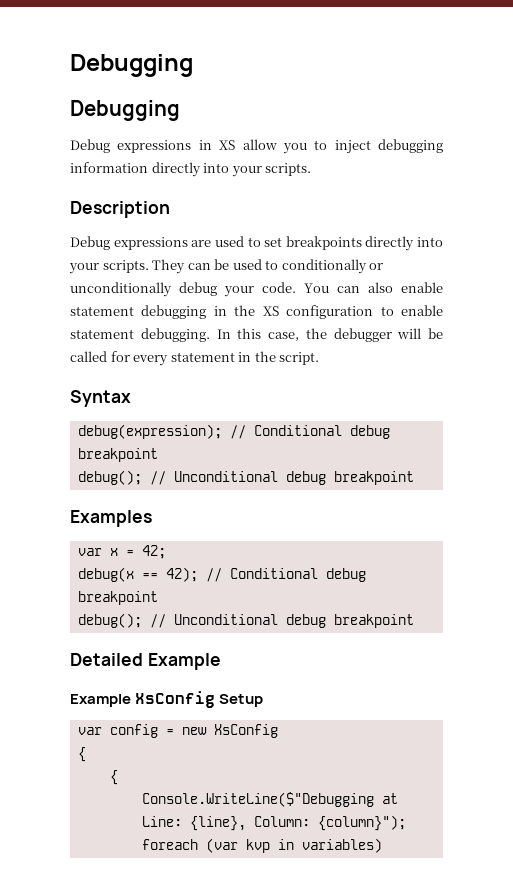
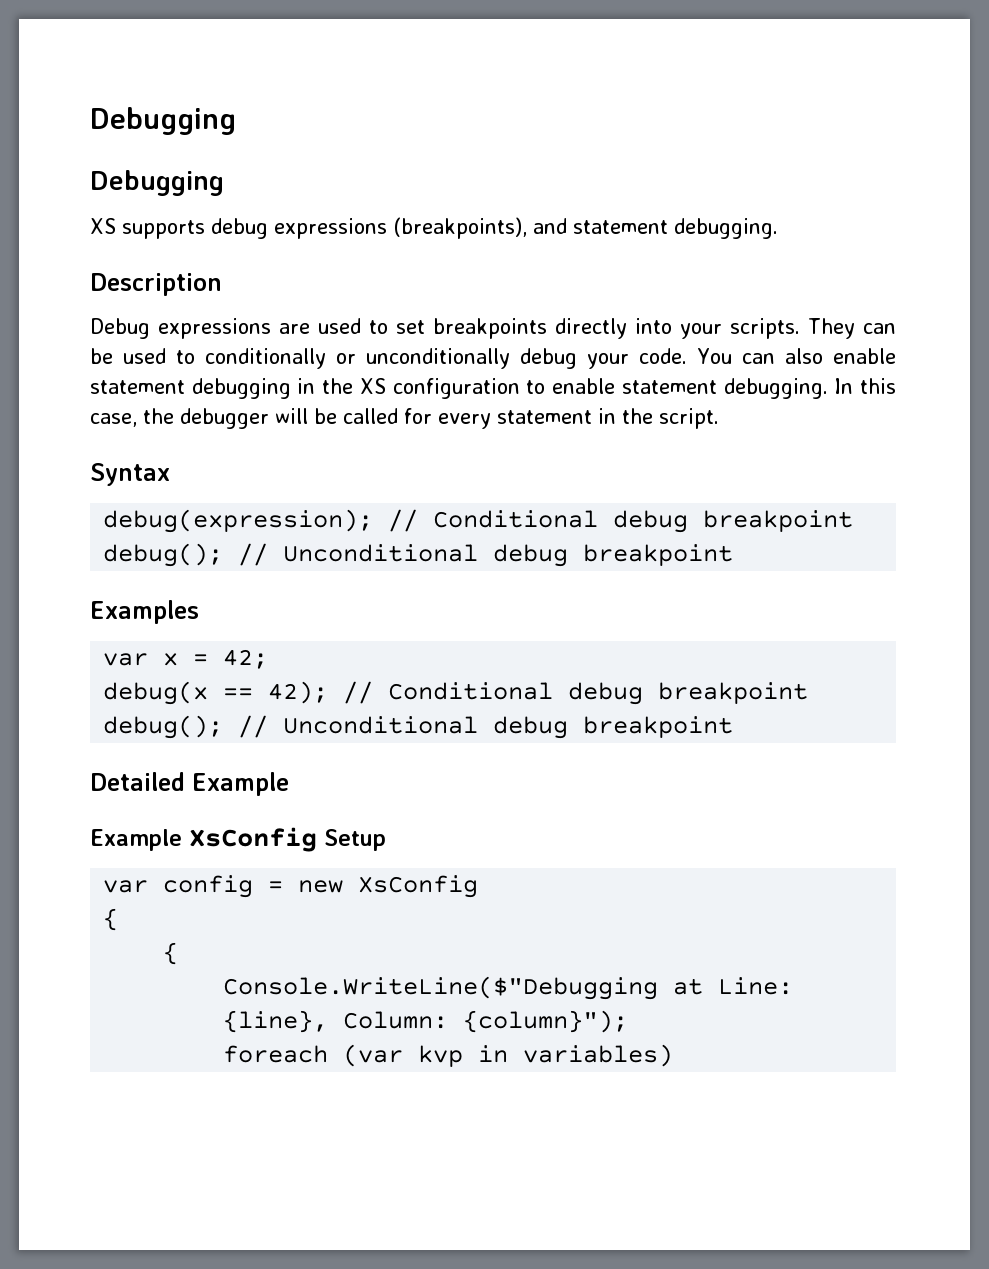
- Debug expressions in XS allow you to inject debugging information directly into your scripts.
+ XS supports debug expressions (breakpoints), and statement debugging.

